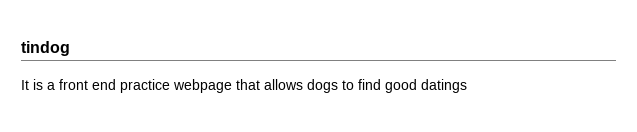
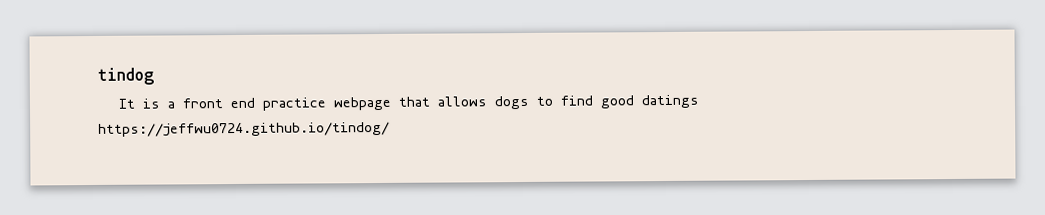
- It is a front end practice webpage that allows dogs to find good datings
+ It is a front end practice webpage that allows dogs to find good datings https://jeffwu0724.github.io/tindog/

